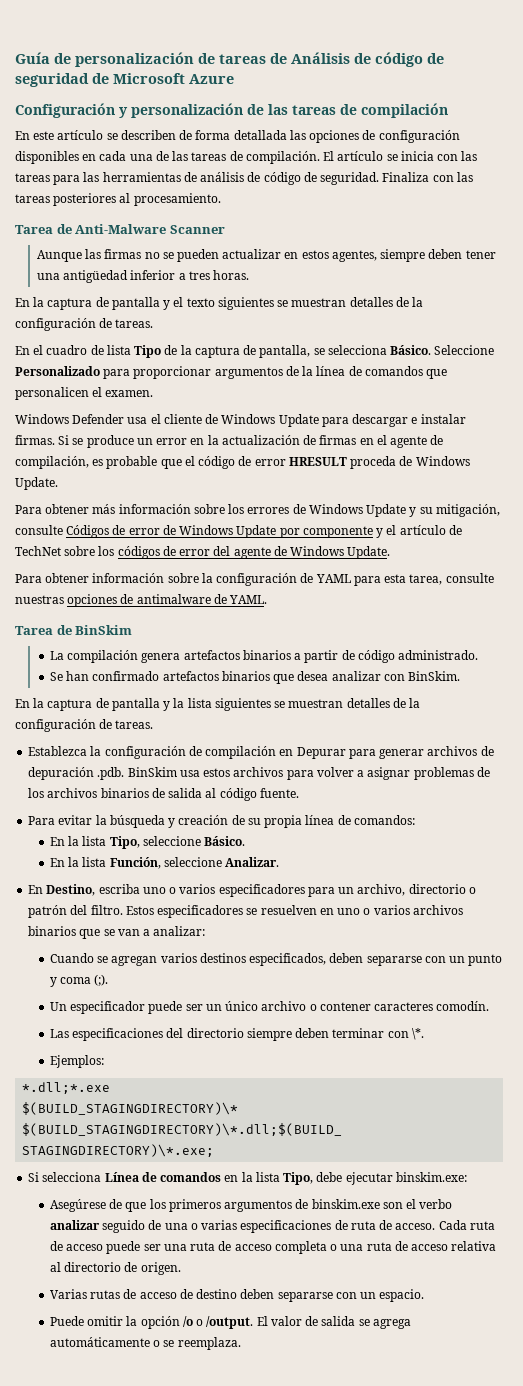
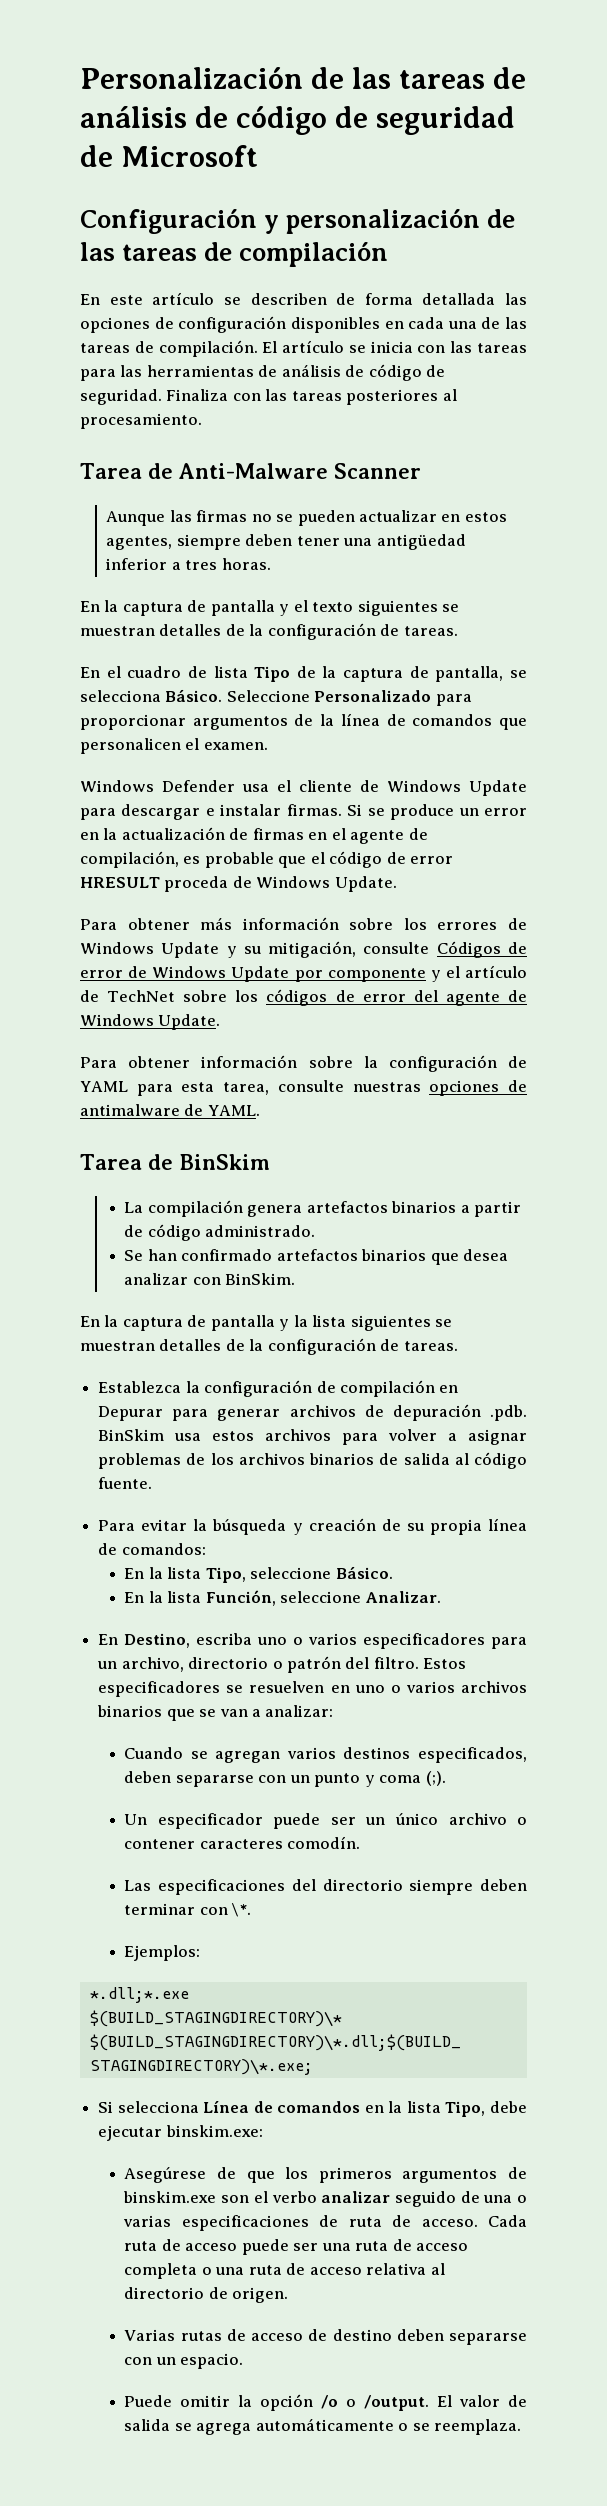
- Guía de personalización de tareas de Análisis de código de seguridad de Microsoft Azure
+ Personalización de las tareas de análisis de código de seguridad de Microsoft

